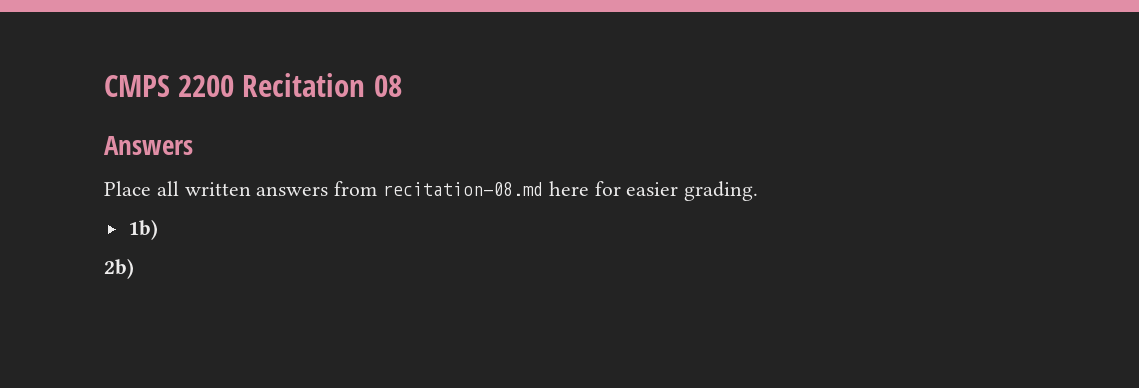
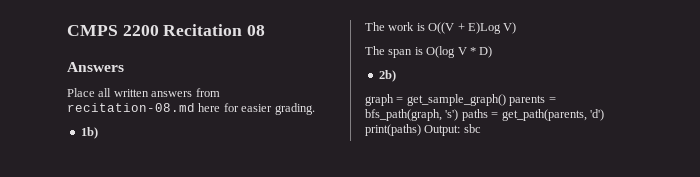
+ The work is O((V + E)Log V)
+ The span is O(log V * D)
  2b)
+ graph = get_sample_graph() parents = bfs_path(graph, 's') paths = get_path(parents, 'd') print(paths) Output: sbc

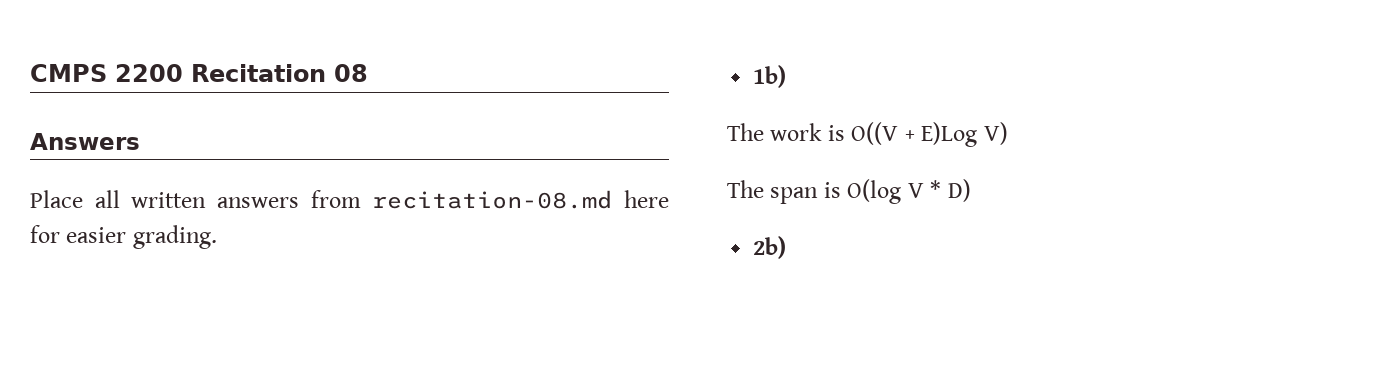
- graph = get_sample_graph() parents = bfs_path(graph, 's') paths = get_path(parents, 'd') print(paths) Output: sbc

